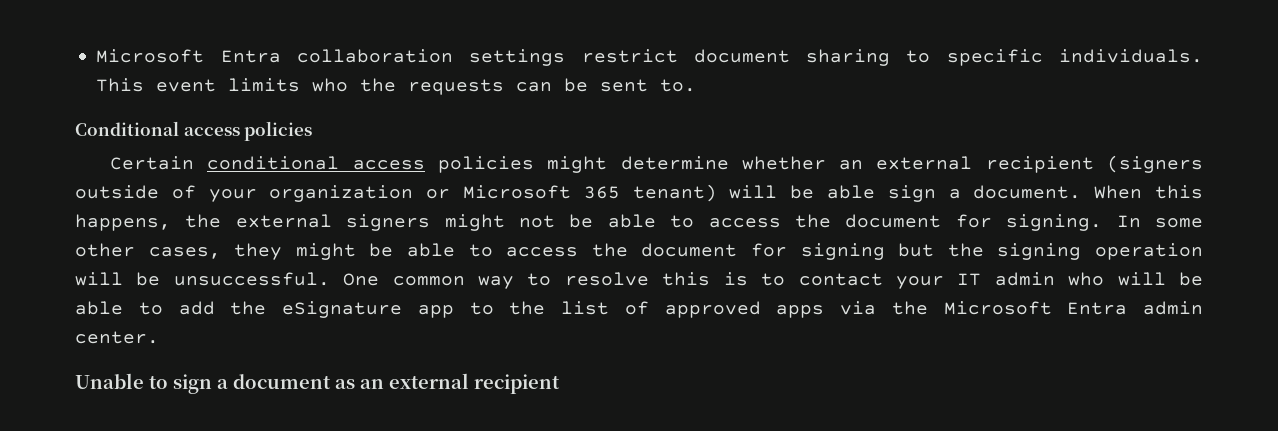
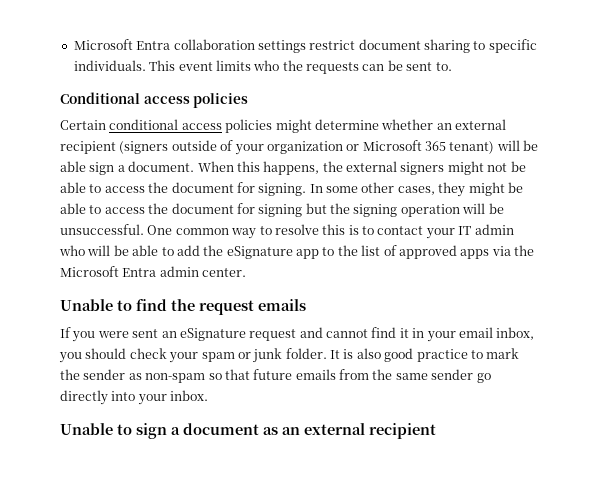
+ Unable to find the request emails
+ If you were sent an eSignature request and cannot find it in your email inbox, you should check your spam or junk folder. It is also good practice to mark the sender as non-spam so that future emails from the same sender go directly into your inbox.

